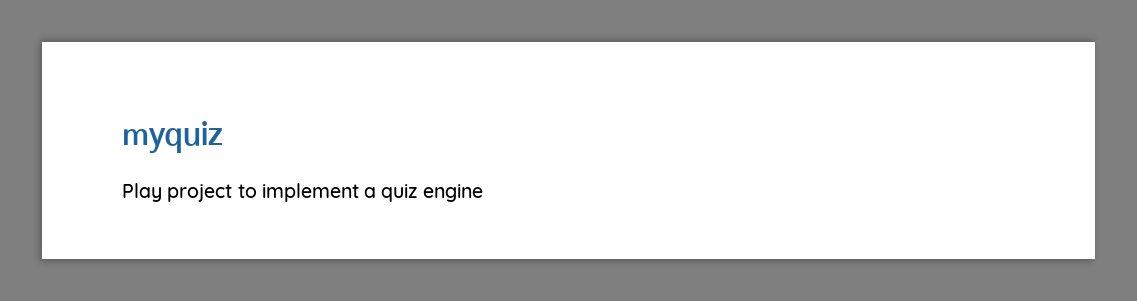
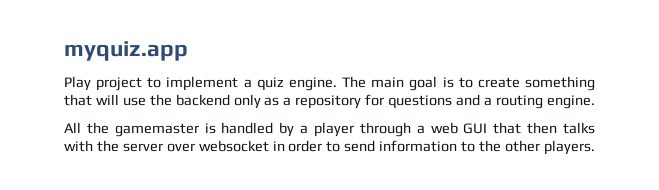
- myquiz
+ myquiz.app
- Play project to implement a quiz engine
+ Play project to implement a quiz engine. The main goal is to create something that will use the backend only as a repository for questions and a routing engine.
+ All the gamemaster is handled by a player through a web GUI that then talks with the server over websocket in order to send information to the other players.

